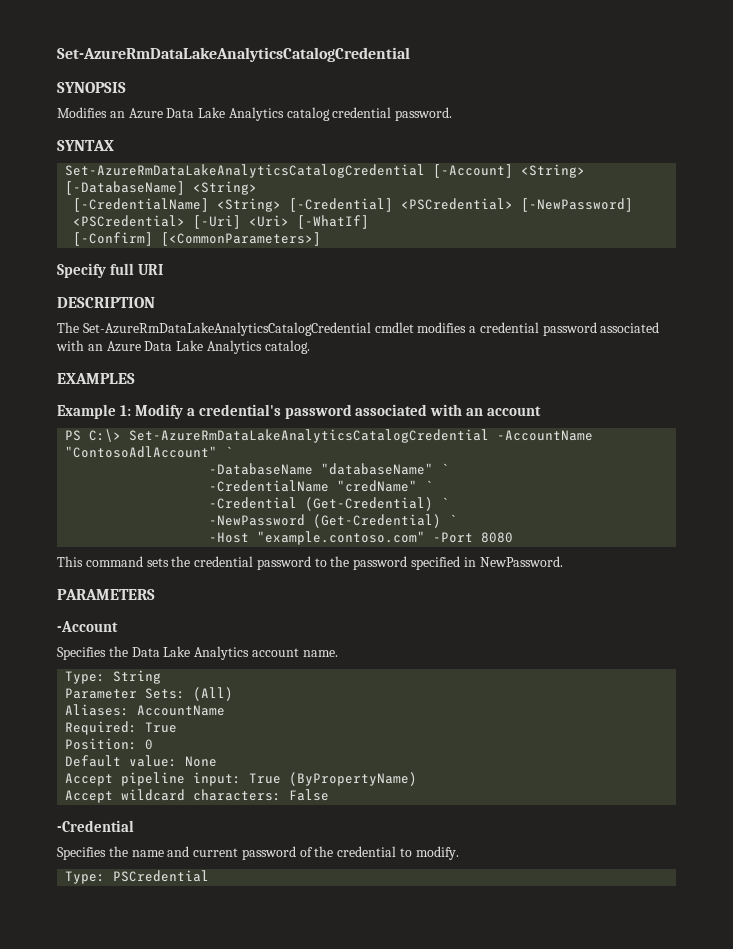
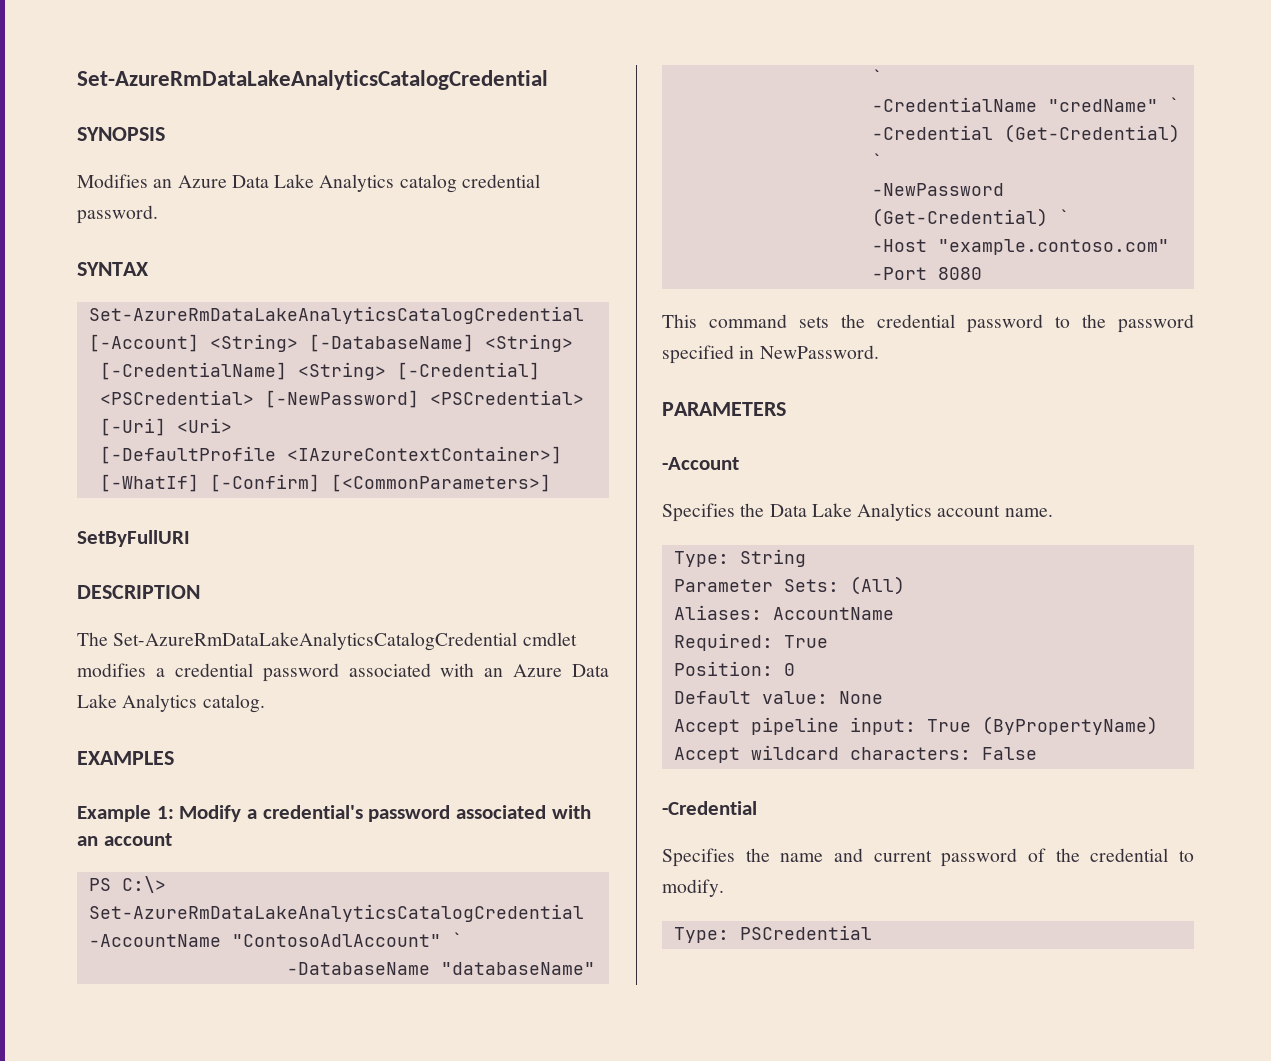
- [-CredentialName] <String> [-Credential] <PSCredential> [-NewPassword] <PSCredential> [-Uri] <Uri> [-WhatIf]
- [-Confirm] [<CommonParameters>]
+ [-CredentialName] <String> [-Credential] <PSCredential> [-NewPassword] <PSCredential> [-Uri] <Uri>
+ [-DefaultProfile <IAzureContextContainer>] [-WhatIf] [-Confirm] [<CommonParameters>]
- Specify full URI
+ SetByFullURI

